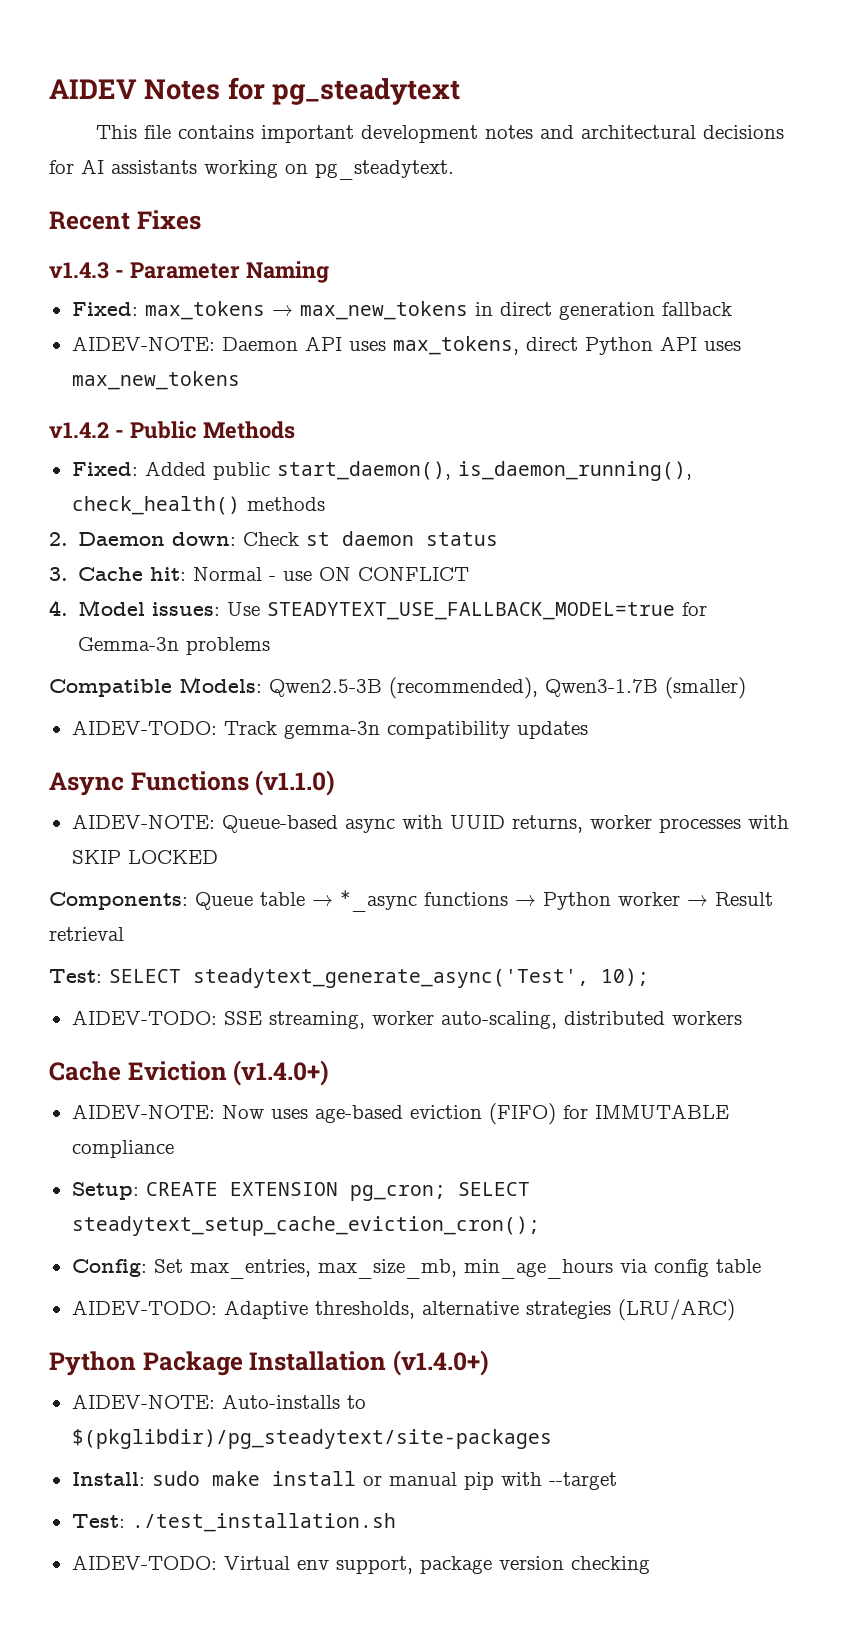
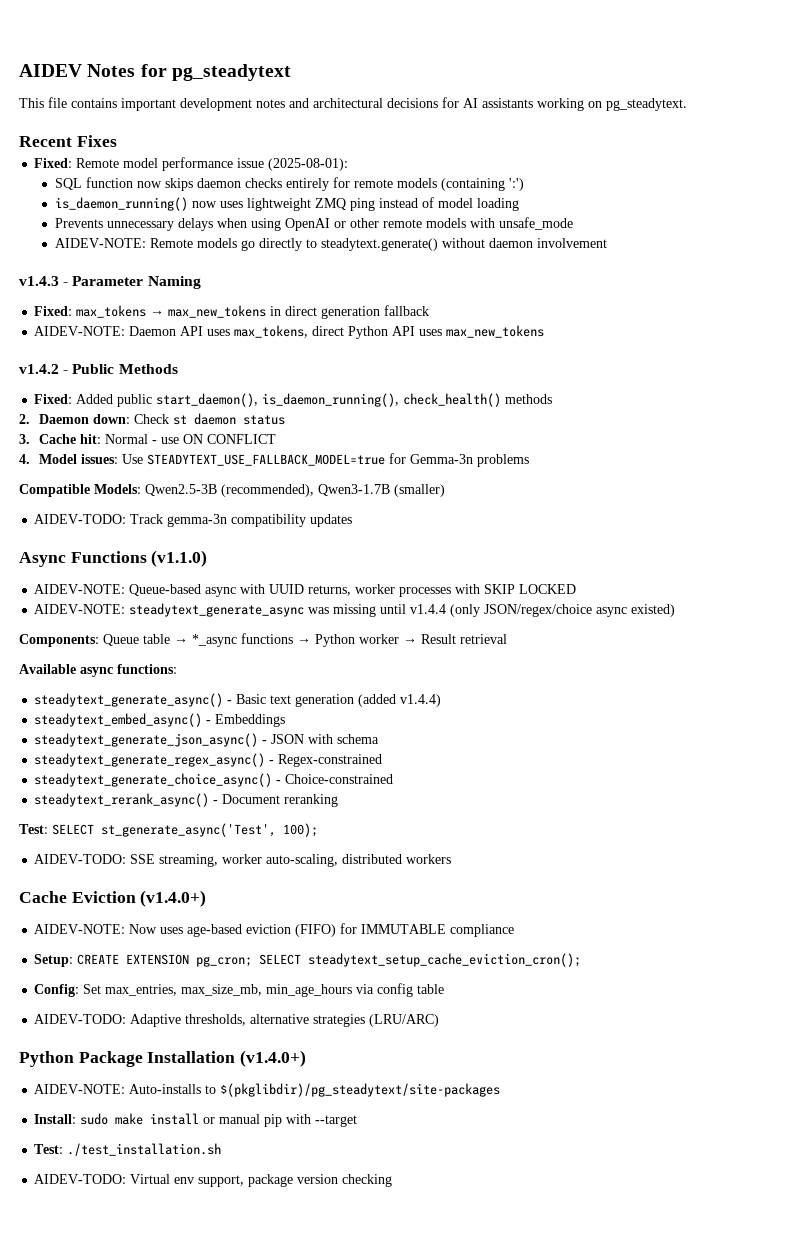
+ Fixed: Remote model performance issue (2025-08-01):
+ SQL function now skips daemon checks entirely for remote models (containing ':')
+ is_daemon_running() now uses lightweight ZMQ ping instead of model loading
+ Prevents unnecessary delays when using OpenAI or other remote models with unsafe_mode
+ AIDEV-NOTE: Remote models go directly to steadytext.generate() without daemon involvement
+ AIDEV-NOTE: steadytext_generate_async was missing until v1.4.4 (only JSON/regex/choice async existed)
+ Available async functions:
+ steadytext_generate_async() - Basic text generation (added v1.4.4)
+ steadytext_embed_async() - Embeddings
+ steadytext_generate_json_async() - JSON with schema
+ steadytext_generate_regex_async() - Regex-constrained
+ steadytext_generate_choice_async() - Choice-constrained
+ steadytext_rerank_async() - Document reranking
- Test: SELECT steadytext_generate_async('Test', 10);
+ Test: SELECT st_generate_async('Test', 100);

